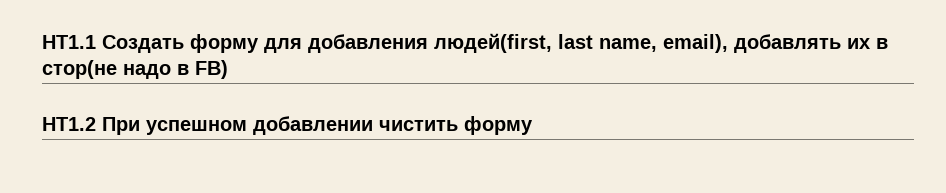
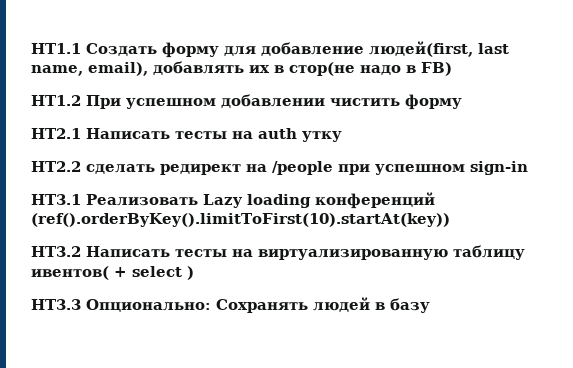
- HT1.1 Создать форму для добавления людей(first, last name, email), добавлять их в стор(не надо в FB)
+ HT1.1 Создать форму для добавление людей(first, last name, email), добавлять их в стор(не надо в FB)
+ HT2.1 Написать тесты на auth утку
+ HT2.2 сделать редирект на /people при успешном sign-in
+ HT3.1 Реализовать Lazy loading конференций (ref().orderByKey().limitToFirst(10).startAt(key))
+ HT3.2 Написать тесты на виртуализированную таблицу ивентов( + select )
+ HT3.3 Опционально: Сохранять людей в базу

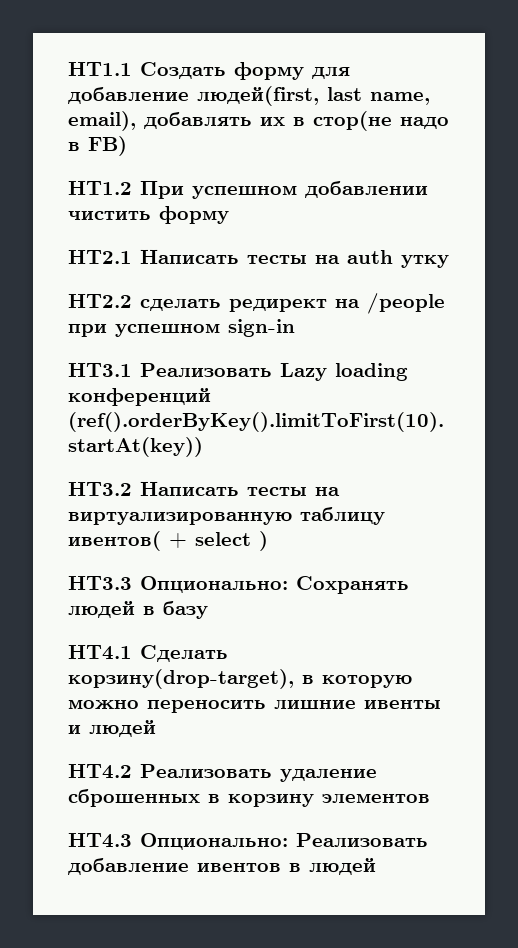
+ HT4.1 Сделать корзину(drop-target), в которую можно переносить лишние ивенты и людей
+ HT4.2 Реализовать удаление сброшенных в корзину элементов
+ HT4.3 Опционально: Реализовать добавление ивентов в людей

